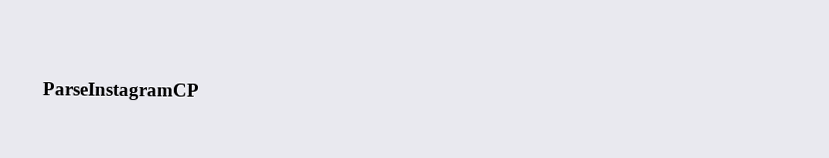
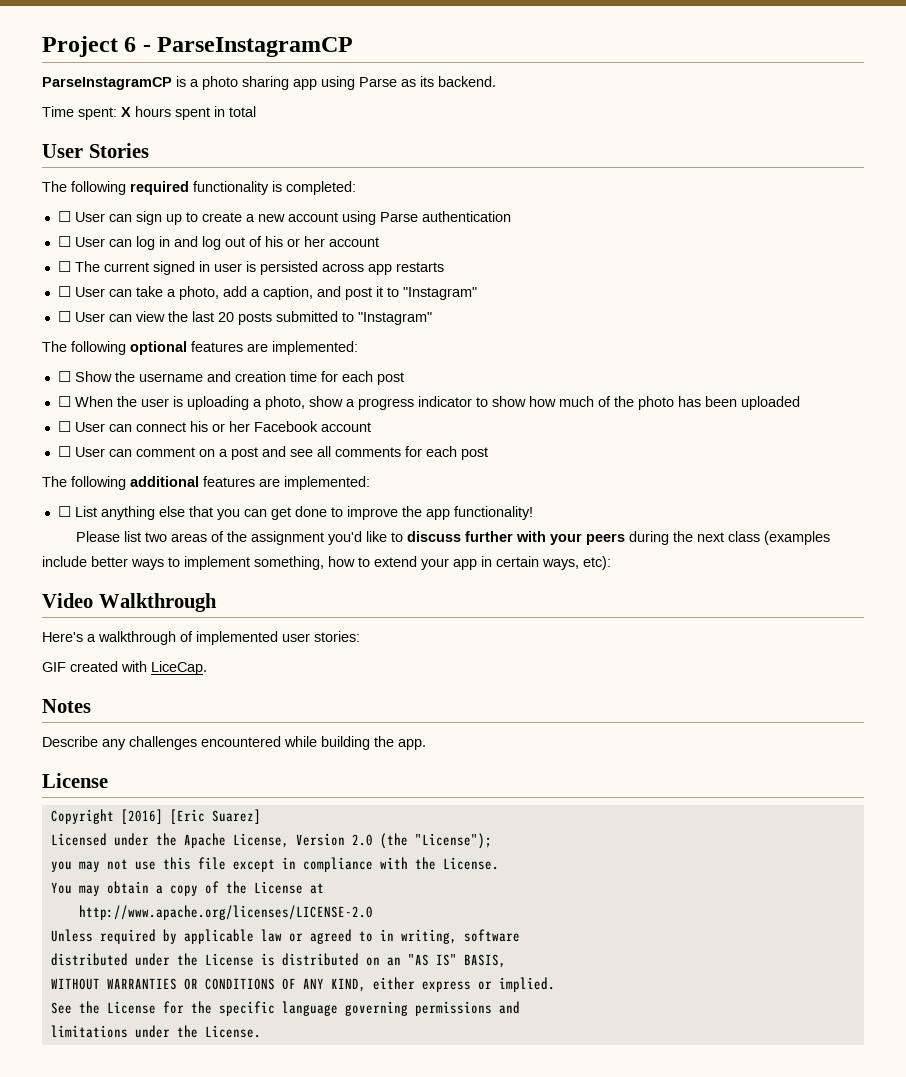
- ParseInstagramCP
+ Project 6 - ParseInstagramCP
+ ParseInstagramCP is a photo sharing app using Parse as its backend.
+ Time spent: X hours spent in total
+ User Stories
+ The following required functionality is completed:
+ ☐ User can sign up to create a new account using Parse authentication
+ ☐ User can log in and log out of his or her account
+ ☐ The current signed in user is persisted across app restarts
+ ☐ User can take a photo, add a caption, and post it to "Instagram"
+ ☐ User can view the last 20 posts submitted to "Instagram"
+ The following optional features are implemented:
+ ☐ Show the username and creation time for each post
+ ☐ When the user is uploading a photo, show a progress indicator to show how much of the photo has been uploaded
+ ☐ User can connect his or her Facebook account
+ ☐ User can comment on a post and see all comments for each post
+ The following additional features are implemented:
+ ☐ List anything else that you can get done to improve the app functionality!
+ Please list two areas of the assignment you'd like to discuss further with your peers during the next class (examples include better ways to implement something, how to extend your app in certain ways, etc):
+ Video Walkthrough
+ Here's a walkthrough of implemented user stories:
+ GIF created with LiceCap.
+ Notes
+ Describe any challenges encountered while building the app.
+ License
+ Copyright [2016] [Eric Suarez]
+ Licensed under the Apache License, Version 2.0 (the "License");
+ you may not use this file except in compliance with the License.
+ You may obtain a copy of the License at
+ http://www.apache.org/licenses/LICENSE-2.0
+ Unless required by applicable law or agreed to in writing, software
+ distributed under the License is distributed on an "AS IS" BASIS,
+ WITHOUT WARRANTIES OR CONDITIONS OF ANY KIND, either express or implied.
+ See the License for the specific language governing permissions and
+ limitations under the License.

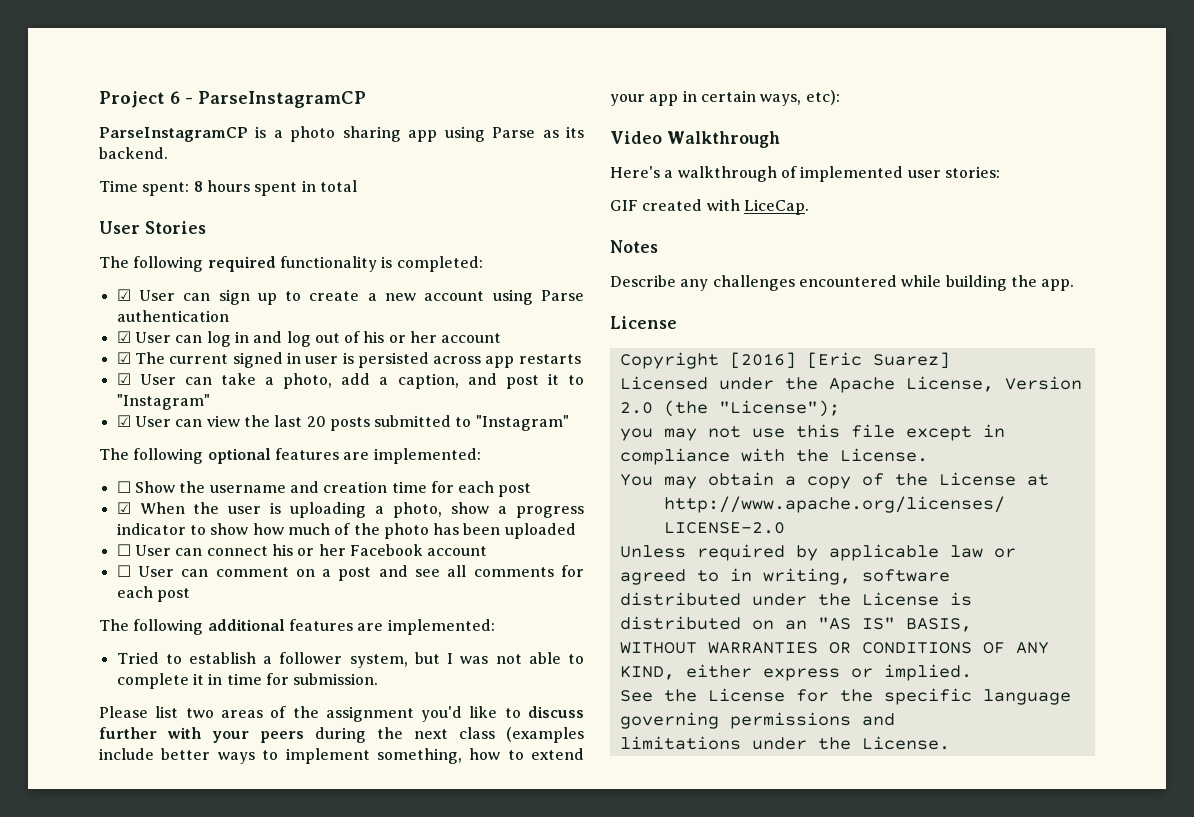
- Time spent: X hours spent in total
+ Time spent: 8 hours spent in total
- ☐ User can sign up to create a new account using Parse authentication
+ ☑ User can sign up to create a new account using Parse authentication
- ☐ User can log in and log out of his or her account
+ ☑ User can log in and log out of his or her account
- ☐ The current signed in user is persisted across app restarts
+ ☑ The current signed in user is persisted across app restarts
- ☐ User can take a photo, add a caption, and post it to "Instagram"
+ ☑ User can take a photo, add a caption, and post it to "Instagram"
- ☐ User can view the last 20 posts submitted to "Instagram"
+ ☑ User can view the last 20 posts submitted to "Instagram"
- ☐ When the user is uploading a photo, show a progress indicator to show how much of the photo has been uploaded
+ ☑ When the user is uploading a photo, show a progress indicator to show how much of the photo has been uploaded
- ☐ List anything else that you can get done to improve the app functionality!
+ Tried to establish a follower system, but I was not able to complete it in time for submission.

